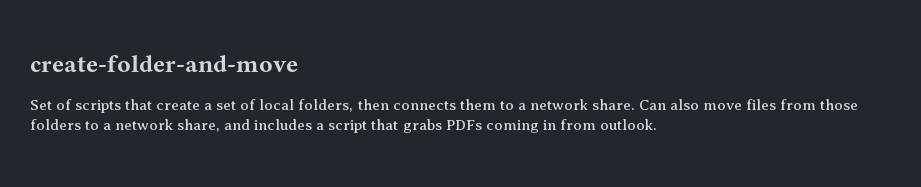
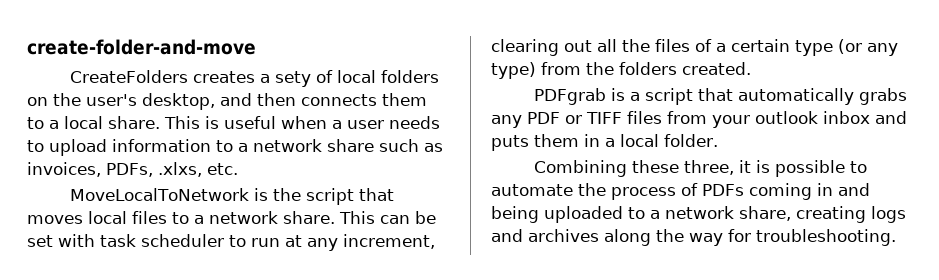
- Set of scripts that create a set of local folders, then connects them to a network share. Can also move files from those folders to a network share, and includes a script that grabs PDFs coming in from outlook.
+ CreateFolders creates a sety of local folders on the user's desktop, and then connects them to a local share. This is useful when a user needs to upload information to a network share such as invoices, PDFs, .xlxs, etc.
+ MoveLocalToNetwork is the script that moves local files to a network share. This can be set with task scheduler to run at any increment, clearing out all the files of a certain type (or any type) from the folders created.
+ PDFgrab is a script that automatically grabs any PDF or TIFF files from your outlook inbox and puts them in a local folder.
+ Combining these three, it is possible to automate the process of PDFs coming in and being uploaded to a network share, creating logs and archives along the way for troubleshooting.

